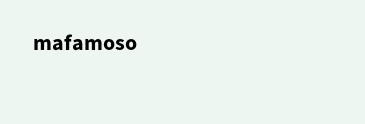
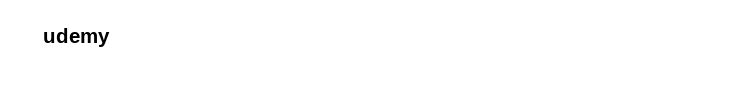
- mafamoso
+ udemy

